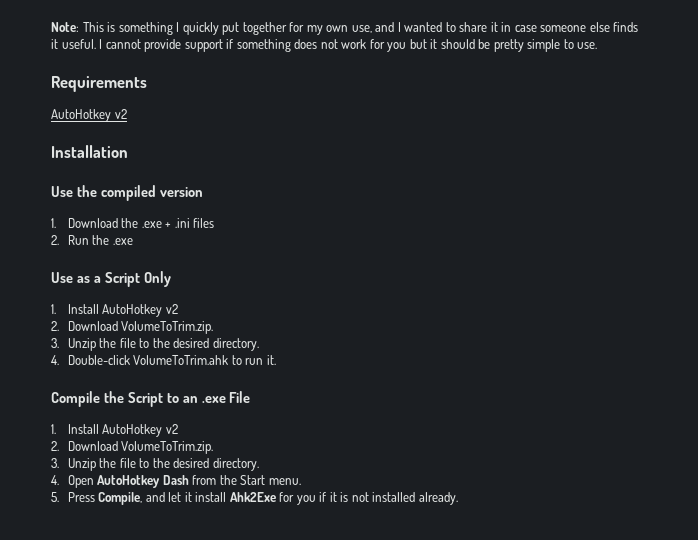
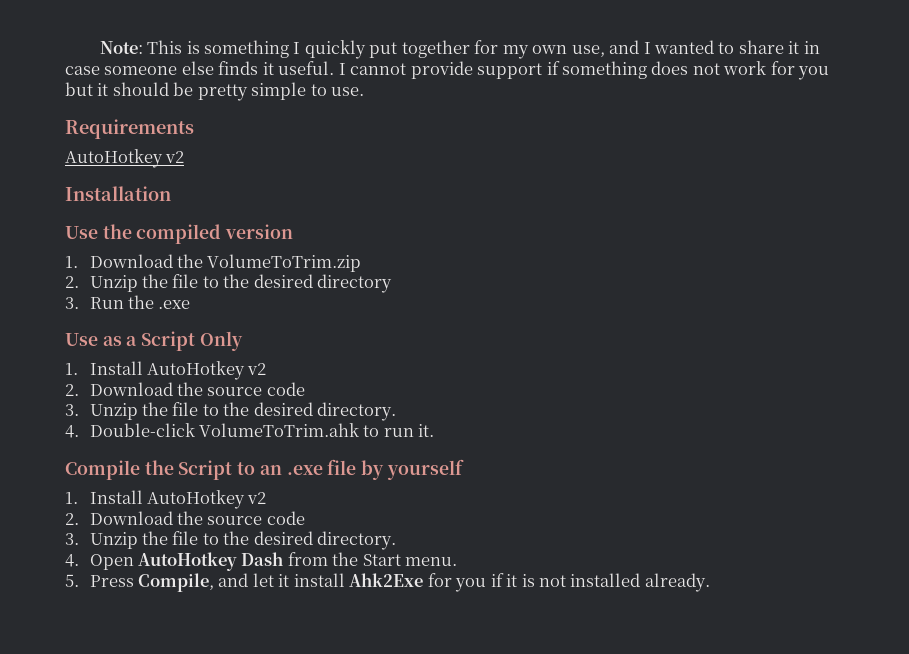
- 1. Download the .exe + .ini files
- 2. Run the .exe
+ 1. Download the VolumeToTrim.zip
+ 2. Unzip the file to the desired directory
+ 3. Run the .exe
  Use as a Script Only
  1. Install AutoHotkey v2
- 2. Download VolumeToTrim.zip.
+ 2. Download the source code
- Compile the Script to an .exe File
+ Compile the Script to an .exe file by yourself
  1. Install AutoHotkey v2
- 2. Download VolumeToTrim.zip.
+ 2. Download the source code

